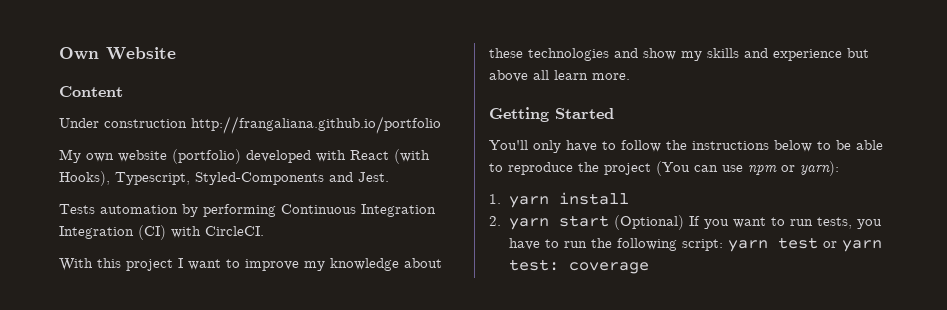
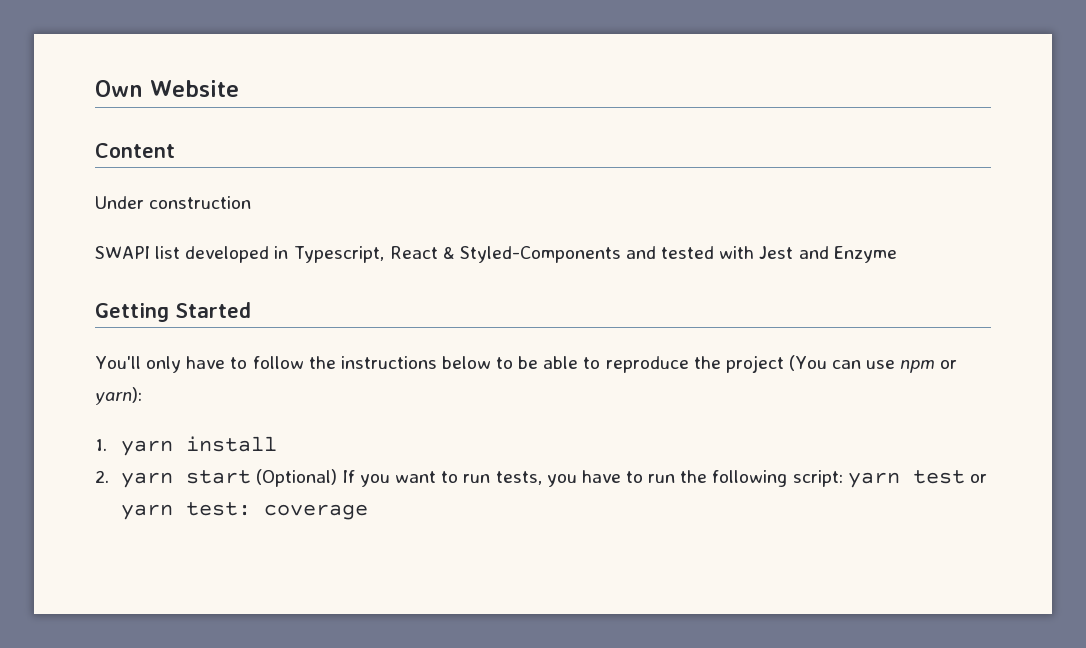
- Under construction http://frangaliana.github.io/portfolio
- My own website (portfolio) developed with React (with Hooks), Typescript, Styled-Components and Jest.
- Tests automation by performing Continuous Integration Integration (CI) with CircleCI.
- With this project I want to improve my knowledge about these technologies and show my skills and experience but above all learn more.
+ Under construction
+ SWAPI list developed in Typescript, React & Styled-Components and tested with Jest and Enzyme

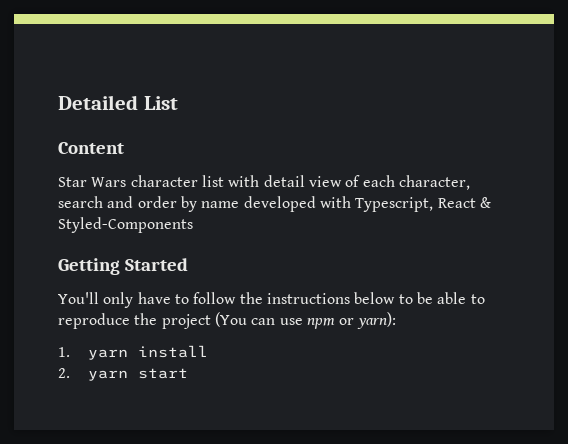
- Own Website
+ Detailed List
- Under construction
- SWAPI list developed in Typescript, React & Styled-Components and tested with Jest and Enzyme
+ Star Wars character list with detail view of each character, search and order by name developed with Typescript, React & Styled-Components
- 2. yarn start (Optional) If you want to run tests, you have to run the following script: yarn test or yarn test: coverage
+ 2. yarn start

